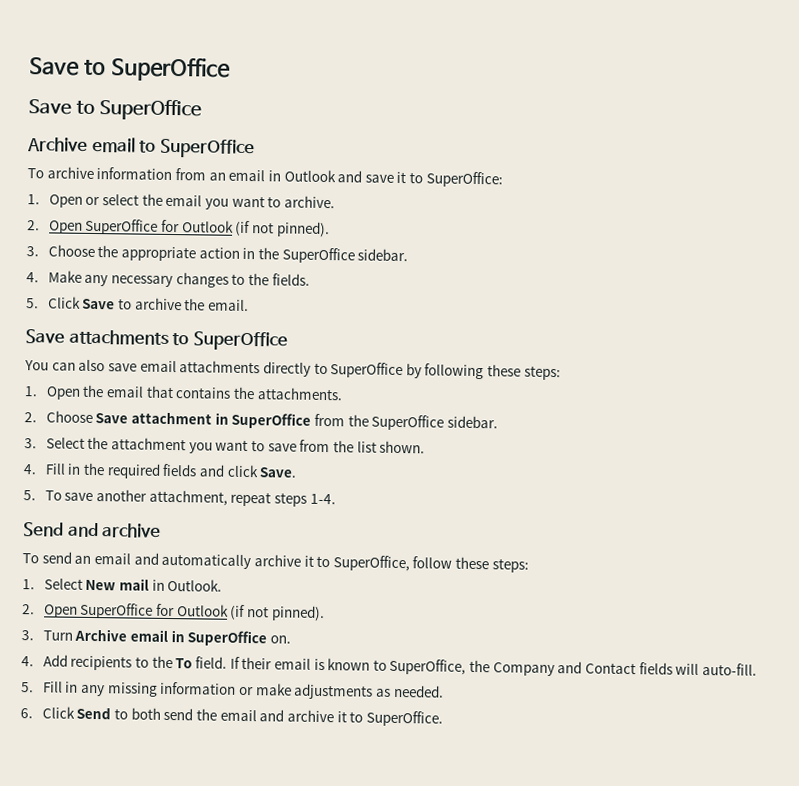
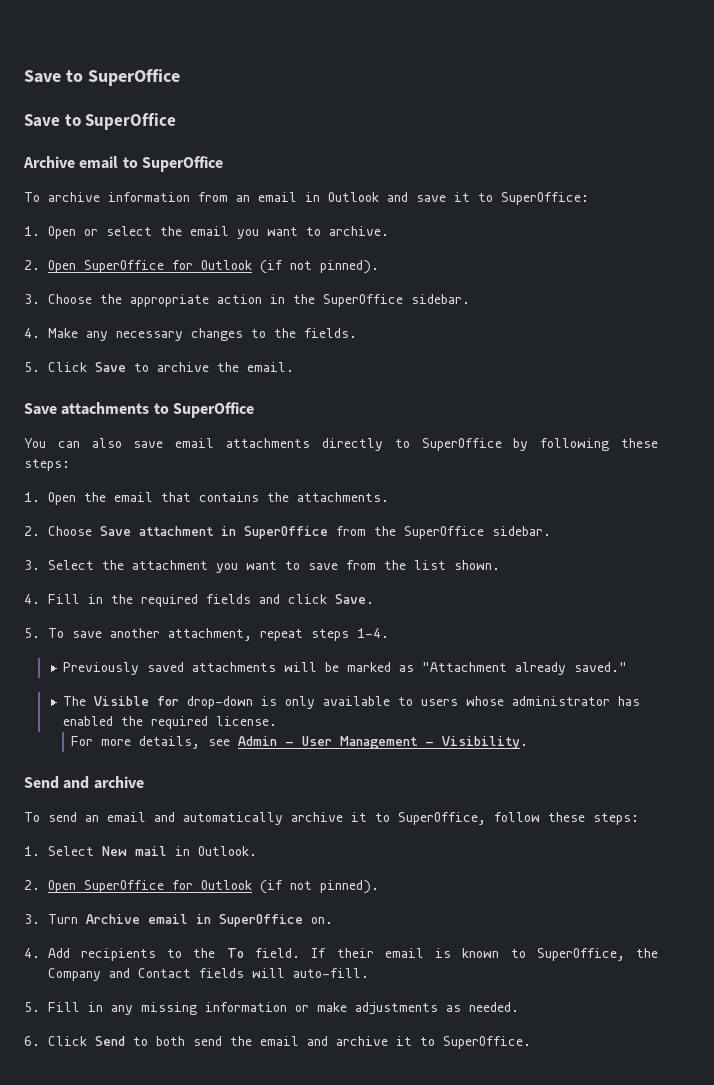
+ Previously saved attachments will be marked as "Attachment already saved."
+ The Visible for drop-down is only available to users whose administrator has enabled the required license.
+ For more details, see Admin - User Management - Visibility.

